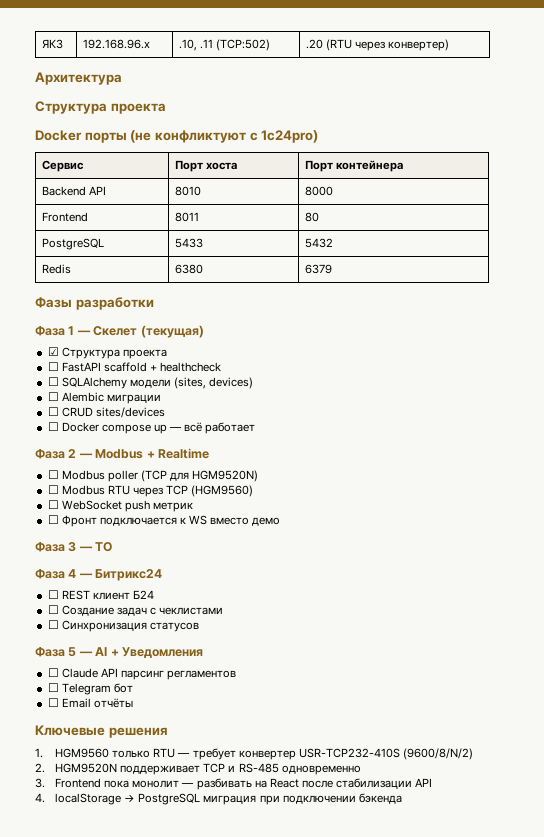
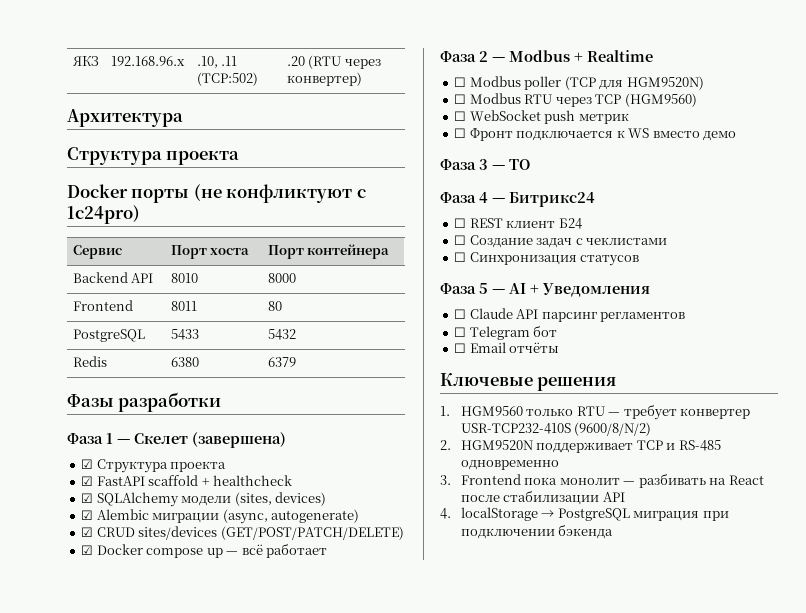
- Фаза 1 — Скелет (текущая)
+ Фаза 1 — Скелет (завершена)
- ☐ FastAPI scaffold + healthcheck
+ ☑ FastAPI scaffold + healthcheck
- ☐ SQLAlchemy модели (sites, devices)
+ ☑ SQLAlchemy модели (sites, devices)
- ☐ Alembic миграции
- ☐ CRUD sites/devices
- ☐ Docker compose up — всё работает
+ ☑ Alembic миграции (async, autogenerate)
+ ☑ CRUD sites/devices (GET/POST/PATCH/DELETE)
+ ☑ Docker compose up — всё работает

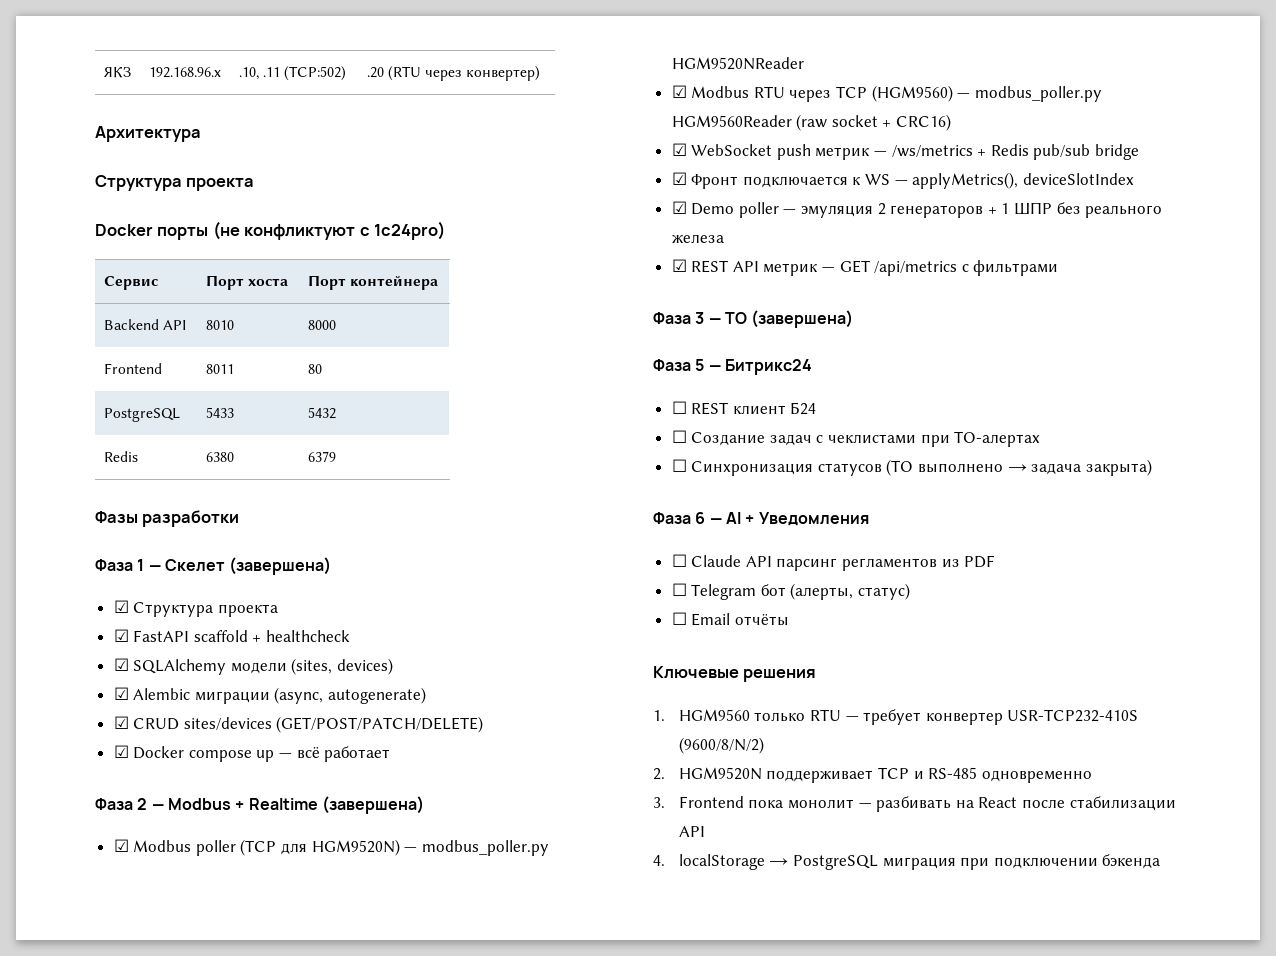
- Фаза 2 — Modbus + Realtime
- ☐ Modbus poller (TCP для HGM9520N)
- ☐ Modbus RTU через TCP (HGM9560)
- ☐ WebSocket push метрик
- ☐ Фронт подключается к WS вместо демо
+ Фаза 2 — Modbus + Realtime (завершена)
+ ☑ Modbus poller (TCP для HGM9520N) — modbus_poller.py HGM9520NReader
+ ☑ Modbus RTU через TCP (HGM9560) — modbus_poller.py HGM9560Reader (raw socket + CRC16)
+ ☑ WebSocket push метрик — /ws/metrics + Redis pub/sub bridge
+ ☑ Фронт подключается к WS — applyMetrics(), deviceSlotIndex
+ ☑ Demo poller — эмуляция 2 генераторов + 1 ШПР без реального железа
+ ☑ REST API метрик — GET /api/metrics с фильтрами
- Фаза 3 — ТО
- Фаза 4 — Битрикс24
+ Фаза 3 — ТО (завершена)
+ Фаза 5 — Битрикс24
- ☐ Создание задач с чеклистами
+ ☐ Создание задач с чеклистами при ТО-алертах
- ☐ Синхронизация статусов
- Фаза 5 — AI + Уведомления
+ ☐ Синхронизация статусов (ТО выполнено → задача закрыта)
+ Фаза 6 — AI + Уведомления
- ☐ Claude API парсинг регламентов
+ ☐ Claude API парсинг регламентов из PDF
- ☐ Telegram бот
+ ☐ Telegram бот (алерты, статус)

